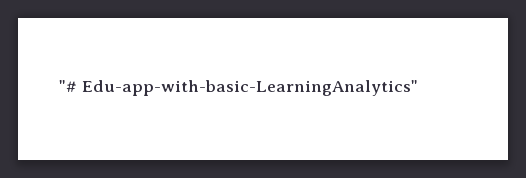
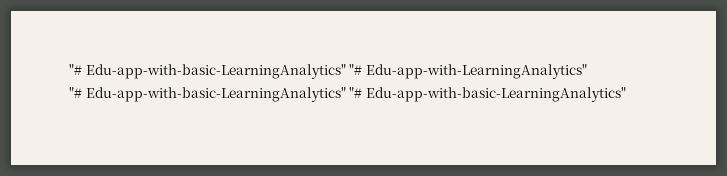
- "# Edu-app-with-basic-LearningAnalytics"
+ "# Edu-app-with-basic-LearningAnalytics" "# Edu-app-with-LearningAnalytics"
+ "# Edu-app-with-basic-LearningAnalytics" "# Edu-app-with-basic-LearningAnalytics"

